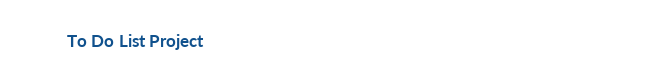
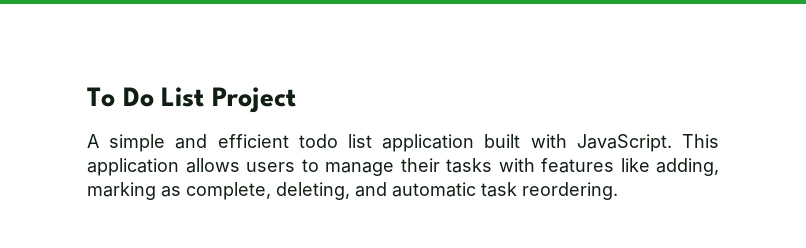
+ A simple and efficient todo list application built with JavaScript. This application allows users to manage their tasks with features like adding, marking as complete, deleting, and automatic task reordering.

